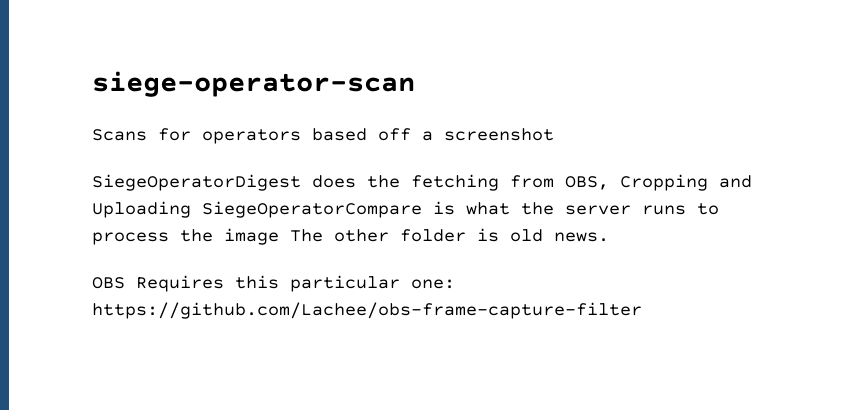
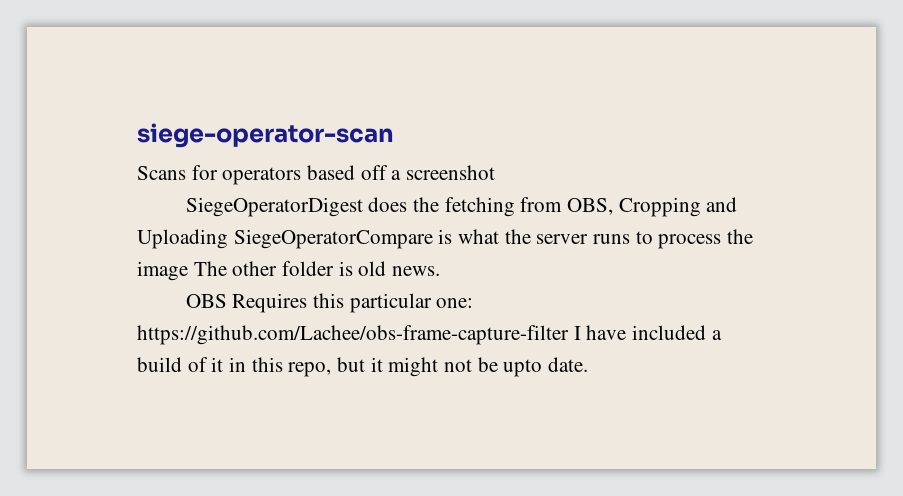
- OBS Requires this particular one: https://github.com/Lachee/obs-frame-capture-filter
+ OBS Requires this particular one: https://github.com/Lachee/obs-frame-capture-filter I have included a build of it in this repo, but it might not be upto date.

